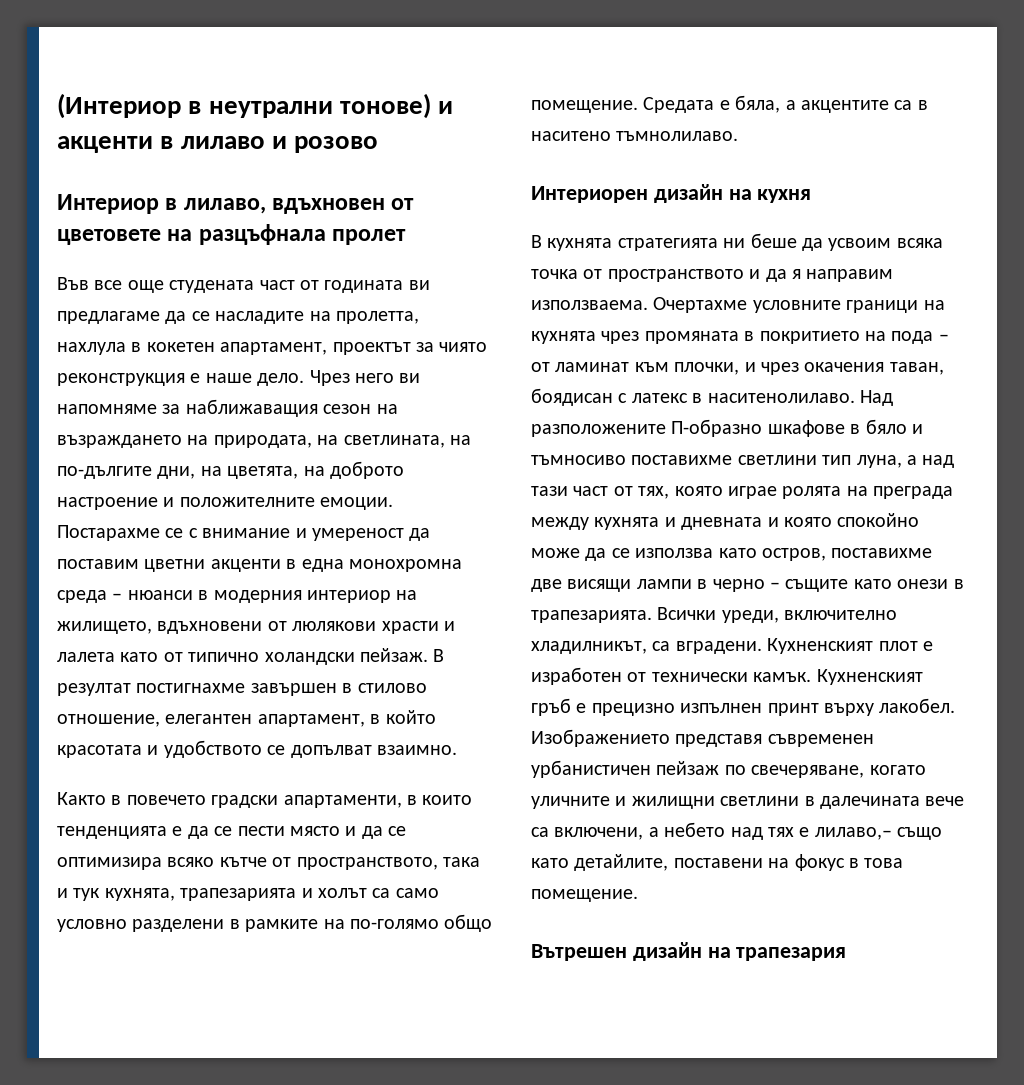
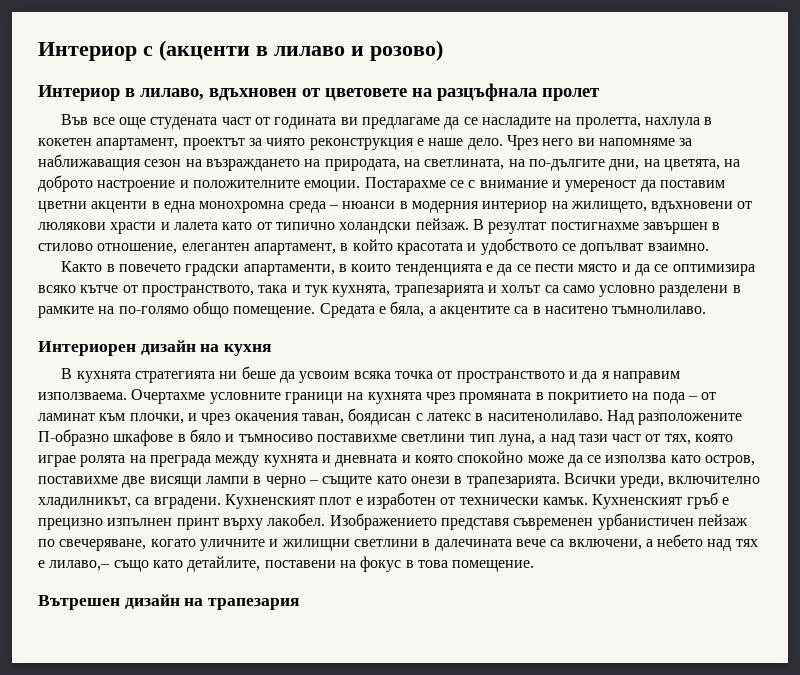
- (Интериор в неутрални тонове) и акценти в лилаво и розово
+ Интериор с (акценти в лилаво и розово)

